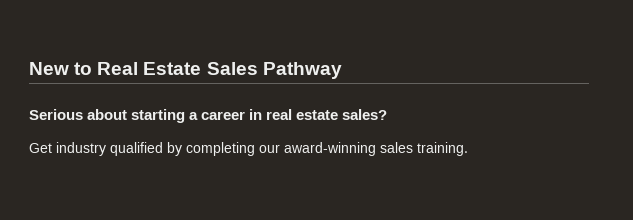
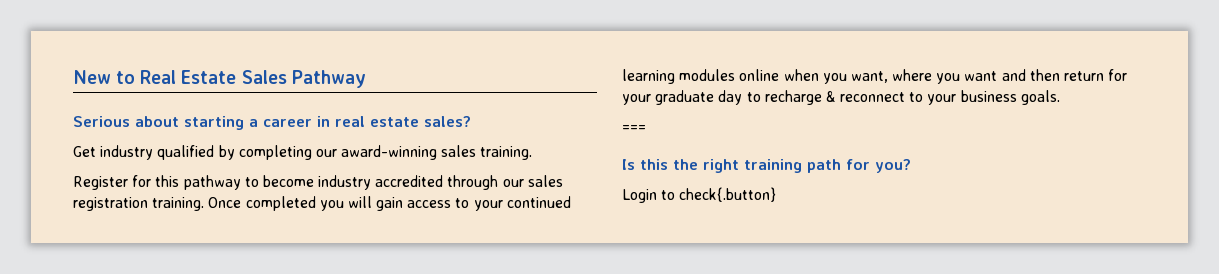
+ Register for this pathway to become industry accredited through our sales registration training. Once completed you will gain access to your continued learning modules online when you want, where you want and then return for your graduate day to recharge & reconnect to your business goals.
+ ===
+ Is this the right training path for you?
+ Login to check{.button}

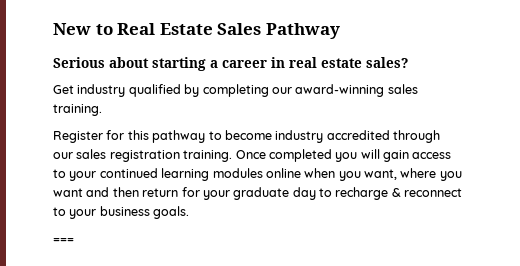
- Is this the right training path for you?
- Login to check{.button}

